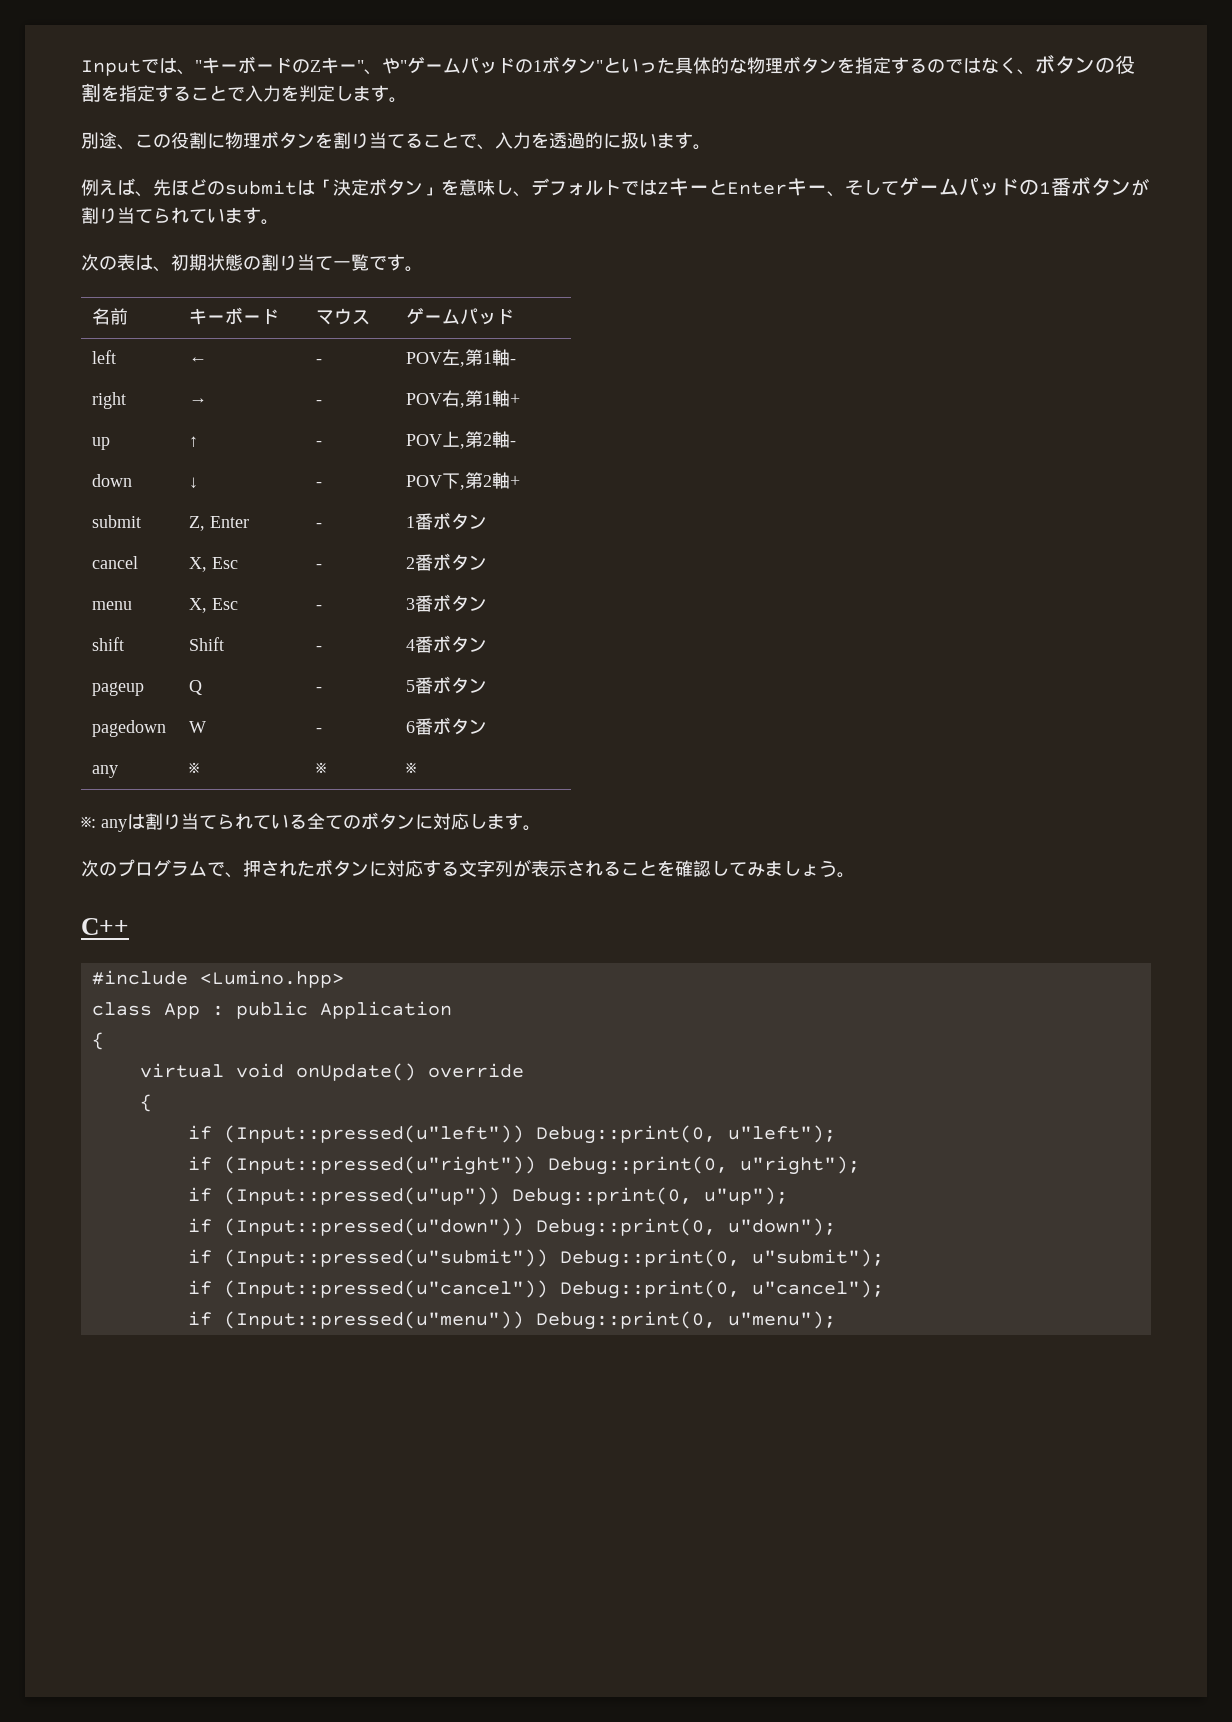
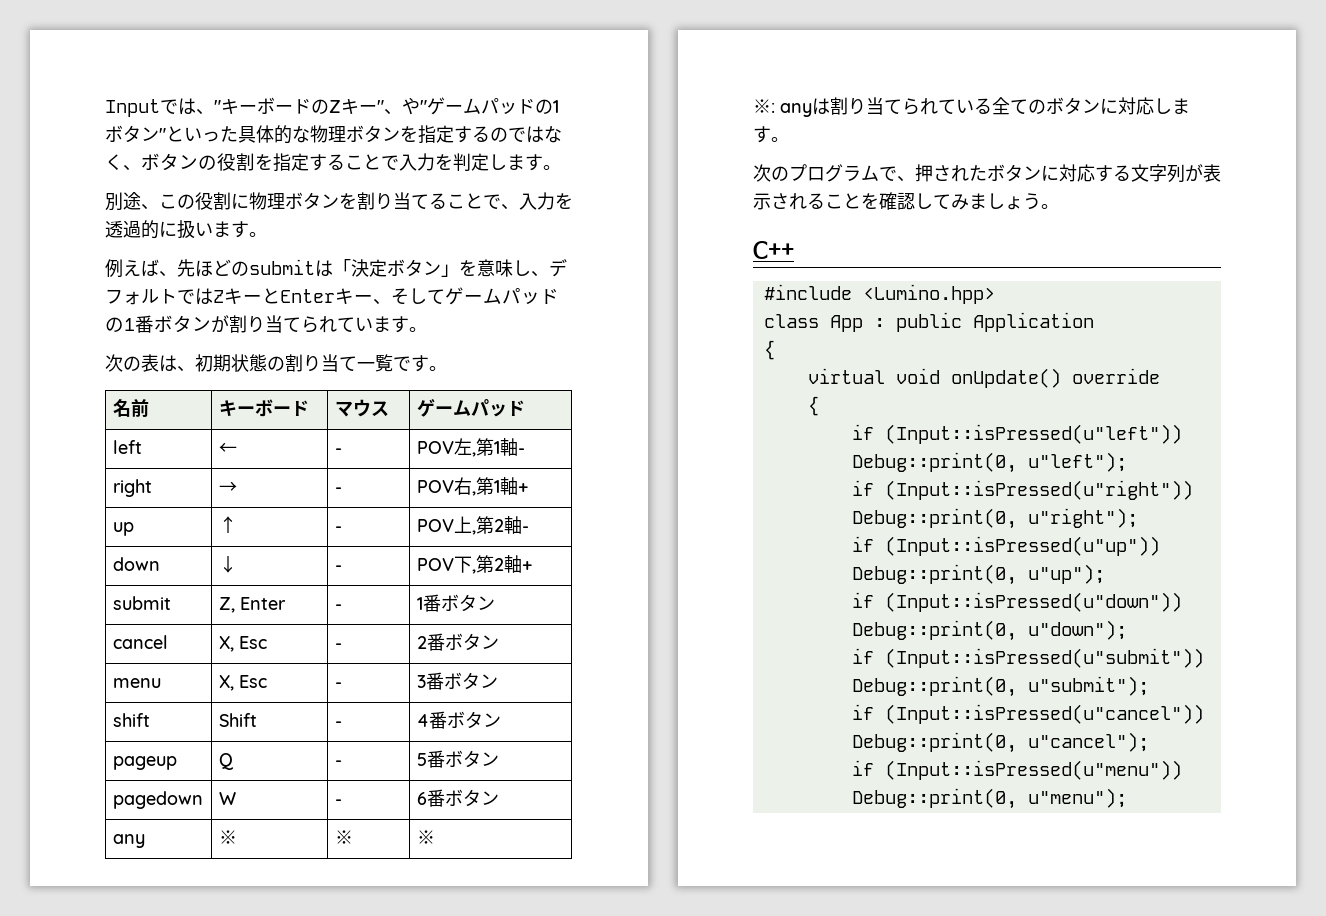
- if (Input::pressed(u"left")) Debug::print(0, u"left");
+ if (Input::isPressed(u"left")) Debug::print(0, u"left");
- if (Input::pressed(u"right")) Debug::print(0, u"right");
+ if (Input::isPressed(u"right")) Debug::print(0, u"right");
- if (Input::pressed(u"up")) Debug::print(0, u"up");
+ if (Input::isPressed(u"up")) Debug::print(0, u"up");
- if (Input::pressed(u"down")) Debug::print(0, u"down");
+ if (Input::isPressed(u"down")) Debug::print(0, u"down");
- if (Input::pressed(u"submit")) Debug::print(0, u"submit");
+ if (Input::isPressed(u"submit")) Debug::print(0, u"submit");
- if (Input::pressed(u"cancel")) Debug::print(0, u"cancel");
+ if (Input::isPressed(u"cancel")) Debug::print(0, u"cancel");
- if (Input::pressed(u"menu")) Debug::print(0, u"menu");
+ if (Input::isPressed(u"menu")) Debug::print(0, u"menu");

